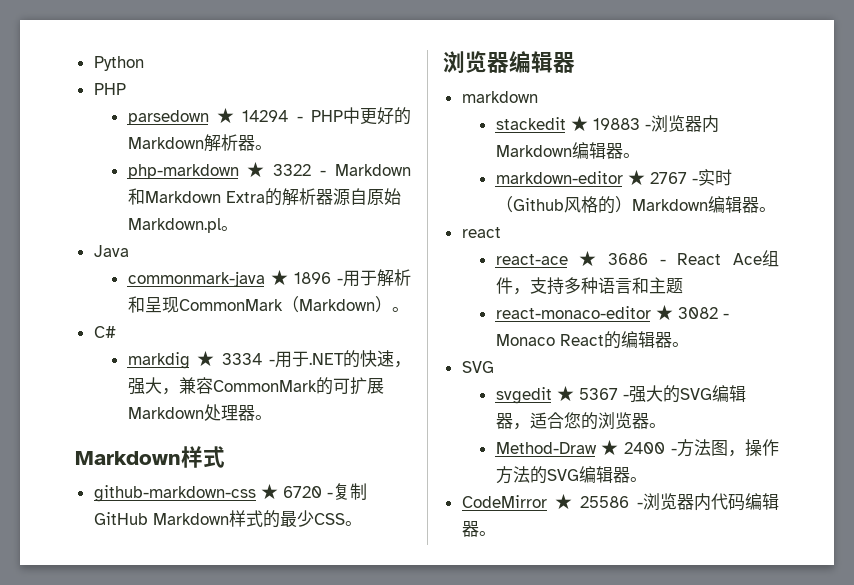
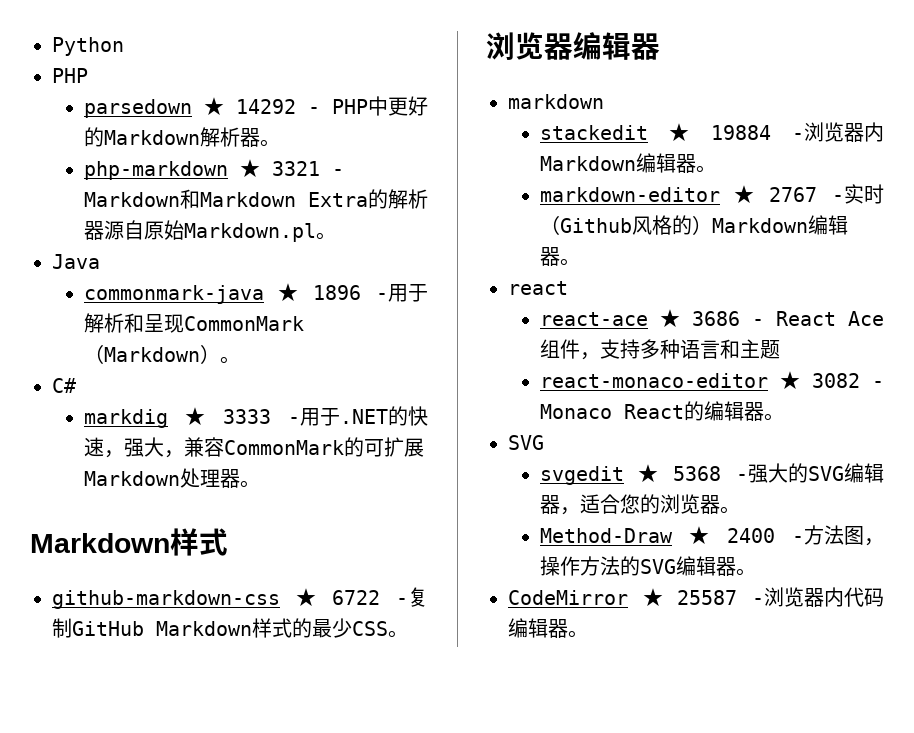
- parsedown ★ 14294 - PHP中更好的Markdown解析器。
+ parsedown ★ 14292 - PHP中更好的Markdown解析器。
- php-markdown ★ 3322 - Markdown和Markdown Extra的解析器源自原始Markdown.pl。
+ php-markdown ★ 3321 - Markdown和Markdown Extra的解析器源自原始Markdown.pl。
- markdig ★ 3334 -用于.NET的快速，强大，兼容CommonMark的可扩展Markdown处理器。
+ markdig ★ 3333 -用于.NET的快速，强大，兼容CommonMark的可扩展Markdown处理器。
- github-markdown-css ★ 6720 -复制GitHub Markdown样式的最少CSS。
+ github-markdown-css ★ 6722 -复制GitHub Markdown样式的最少CSS。
- stackedit ★ 19883 -浏览器内Markdown编辑器。
+ stackedit ★ 19884 -浏览器内Markdown编辑器。
- svgedit ★ 5367 -强大的SVG编辑器，适合您的浏览器。
+ svgedit ★ 5368 -强大的SVG编辑器，适合您的浏览器。
- CodeMirror ★ 25586 -浏览器内代码编辑器。
+ CodeMirror ★ 25587 -浏览器内代码编辑器。

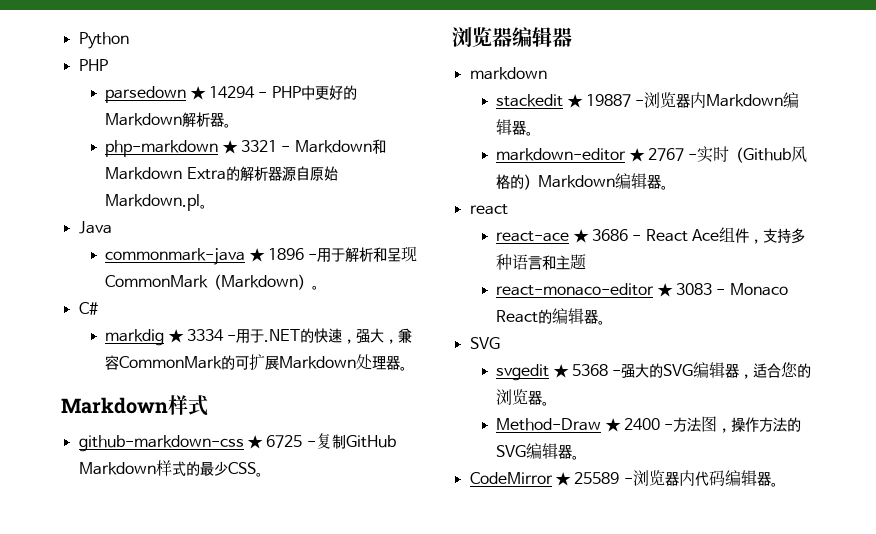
- parsedown ★ 14292 - PHP中更好的Markdown解析器。
+ parsedown ★ 14294 - PHP中更好的Markdown解析器。
- markdig ★ 3333 -用于.NET的快速，强大，兼容CommonMark的可扩展Markdown处理器。
+ markdig ★ 3334 -用于.NET的快速，强大，兼容CommonMark的可扩展Markdown处理器。
- github-markdown-css ★ 6722 -复制GitHub Markdown样式的最少CSS。
+ github-markdown-css ★ 6725 -复制GitHub Markdown样式的最少CSS。
- stackedit ★ 19884 -浏览器内Markdown编辑器。
+ stackedit ★ 19887 -浏览器内Markdown编辑器。
- react-monaco-editor ★ 3082 - Monaco React的编辑器。
+ react-monaco-editor ★ 3083 - Monaco React的编辑器。
- CodeMirror ★ 25587 -浏览器内代码编辑器。
+ CodeMirror ★ 25589 -浏览器内代码编辑器。

